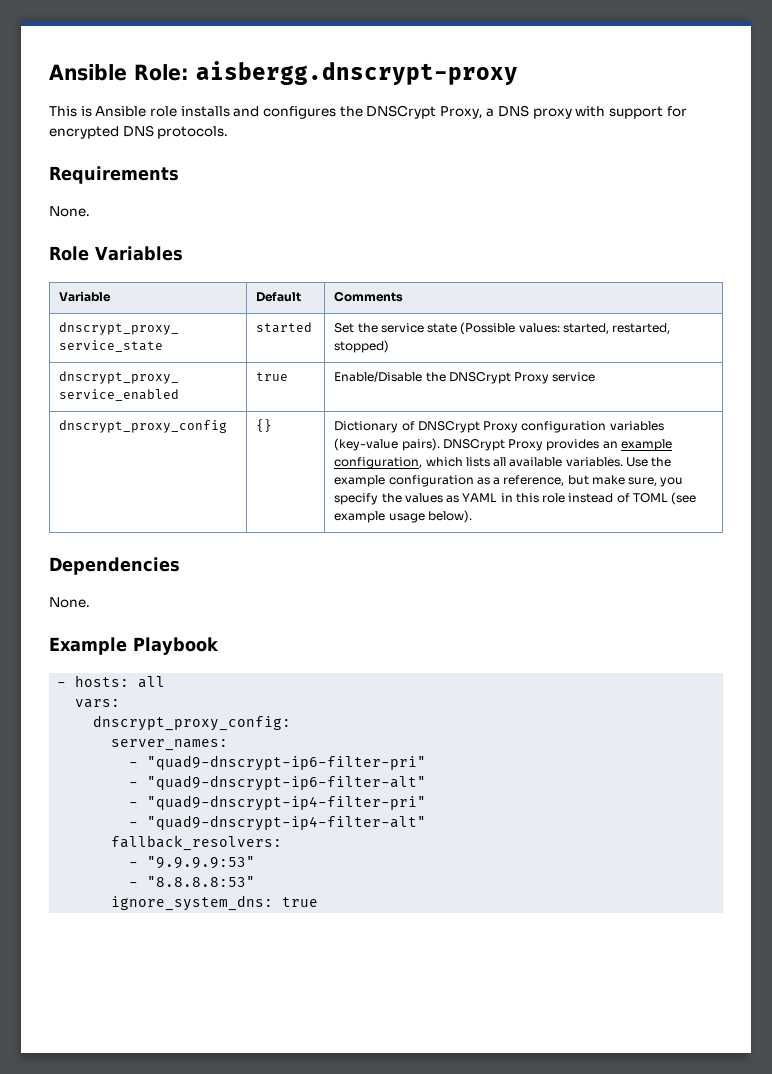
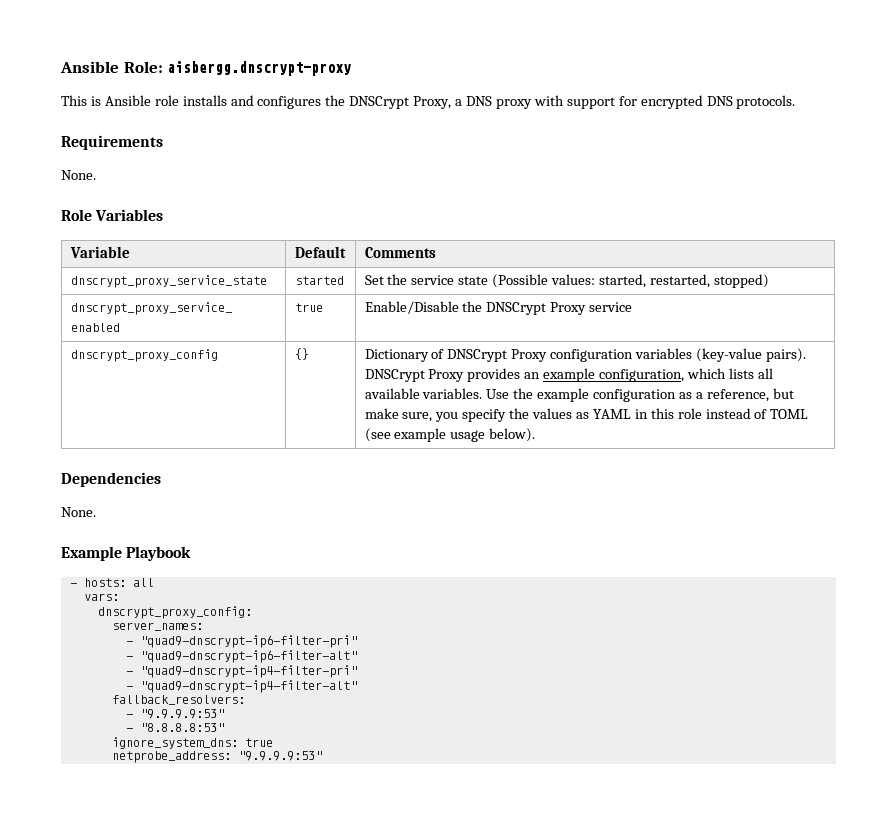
+ netprobe_address: "9.9.9.9:53"

